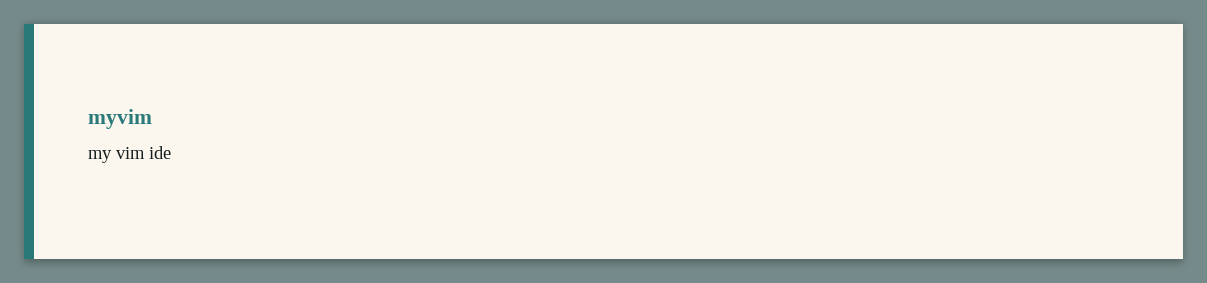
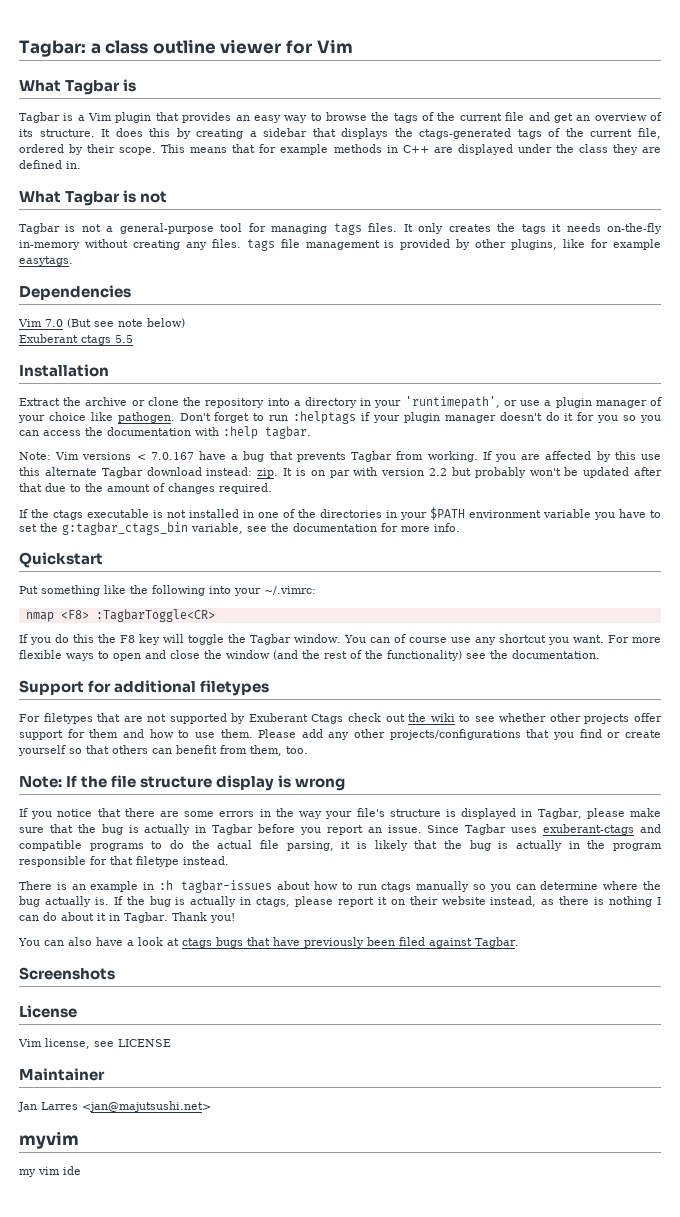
+ Tagbar: a class outline viewer for Vim
+ What Tagbar is
+ Tagbar is a Vim plugin that provides an easy way to browse the tags of the current file and get an overview of its structure. It does this by creating a sidebar that displays the ctags-generated tags of the current file, ordered by their scope. This means that for example methods in C++ are displayed under the class they are defined in.
+ What Tagbar is not
+ Tagbar is not a general-purpose tool for managing tags files. It only creates the tags it needs on-the-fly in-memory without creating any files. tags file management is provided by other plugins, like for example easytags.
+ Dependencies
+ Vim 7.0 (But see note below)
+ Exuberant ctags 5.5
+ Installation
+ Extract the archive or clone the repository into a directory in your 'runtimepath', or use a plugin manager of your choice like pathogen. Don't forget to run :helptags if your plugin manager doesn't do it for you so you can access the documentation with :help tagbar.
+ Note: Vim versions < 7.0.167 have a bug that prevents Tagbar from working. If you are affected by this use this alternate Tagbar download instead: zip. It is on par with version 2.2 but probably won't be updated after that due to the amount of changes required.
+ If the ctags executable is not installed in one of the directories in your $PATH environment variable you have to set the g:tagbar_ctags_bin variable, see the documentation for more info.
+ Quickstart
+ Put something like the following into your ~/.vimrc:
+ nmap <F8> :TagbarToggle<CR>
+ If you do this the F8 key will toggle the Tagbar window. You can of course use any shortcut you want. For more flexible ways to open and close the window (and the rest of the functionality) see the documentation.
+ Support for additional filetypes
+ For filetypes that are not supported by Exuberant Ctags check out the wiki to see whether other projects offer support for them and how to use them. Please add any other projects/configurations that you find or create yourself so that others can benefit from them, too.
+ Note: If the file structure display is wrong
+ If you notice that there are some errors in the way your file's structure is displayed in Tagbar, please make sure that the bug is actually in Tagbar before you report an issue. Since Tagbar uses exuberant-ctags and compatible programs to do the actual file parsing, it is likely that the bug is actually in the program responsible for that filetype instead.
+ There is an example in :h tagbar-issues about how to run ctags manually so you can determine where the bug actually is. If the bug is actually in ctags, please report it on their website instead, as there is nothing I can do about it in Tagbar. Thank you!
+ You can also have a look at ctags bugs that have previously been filed against Tagbar.
+ Screenshots
+ License
+ Vim license, see LICENSE
+ Maintainer
+ Jan Larres <jan@majutsushi.net>

